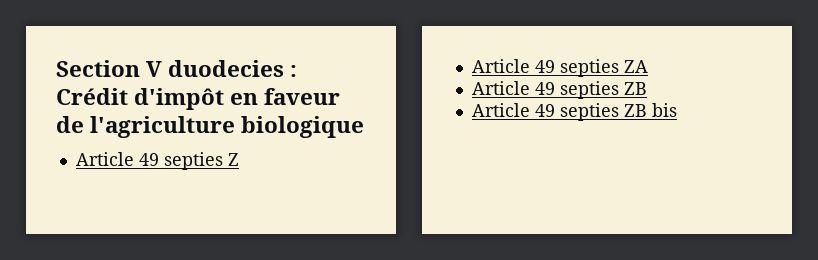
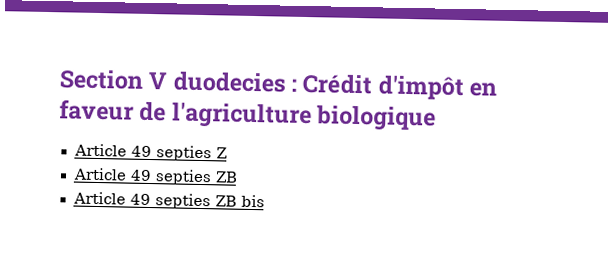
- Article 49 septies ZA

